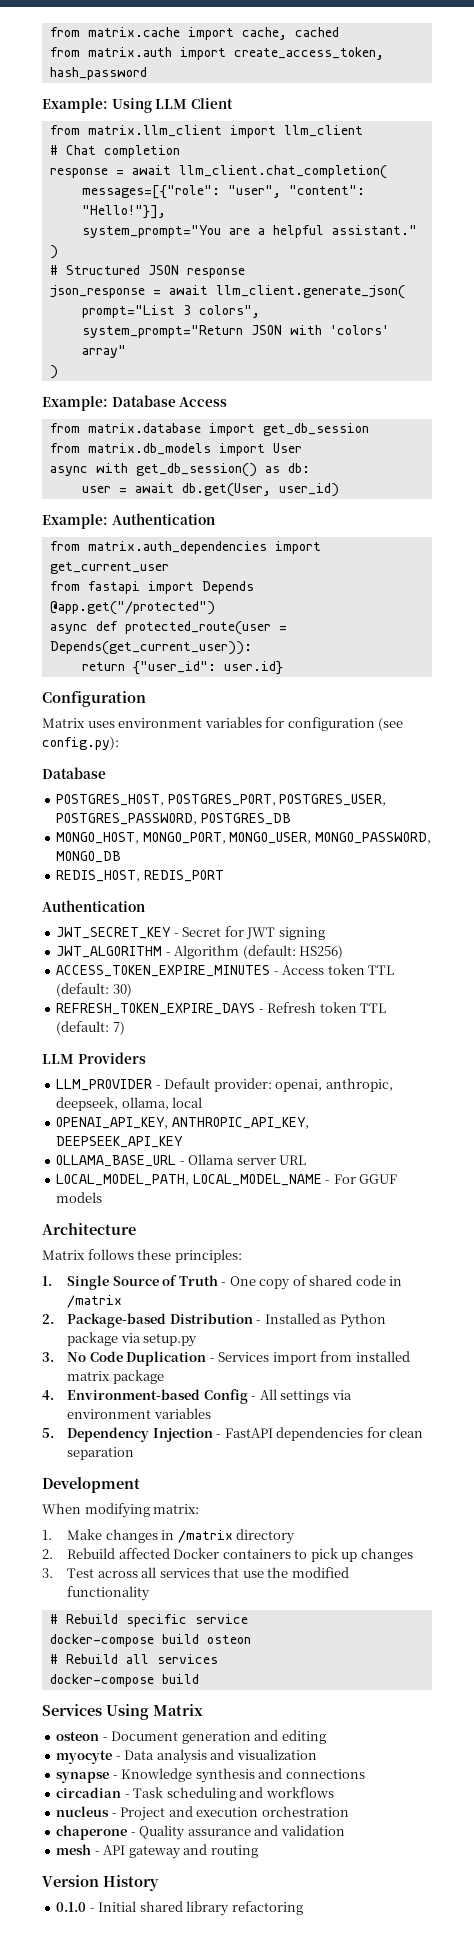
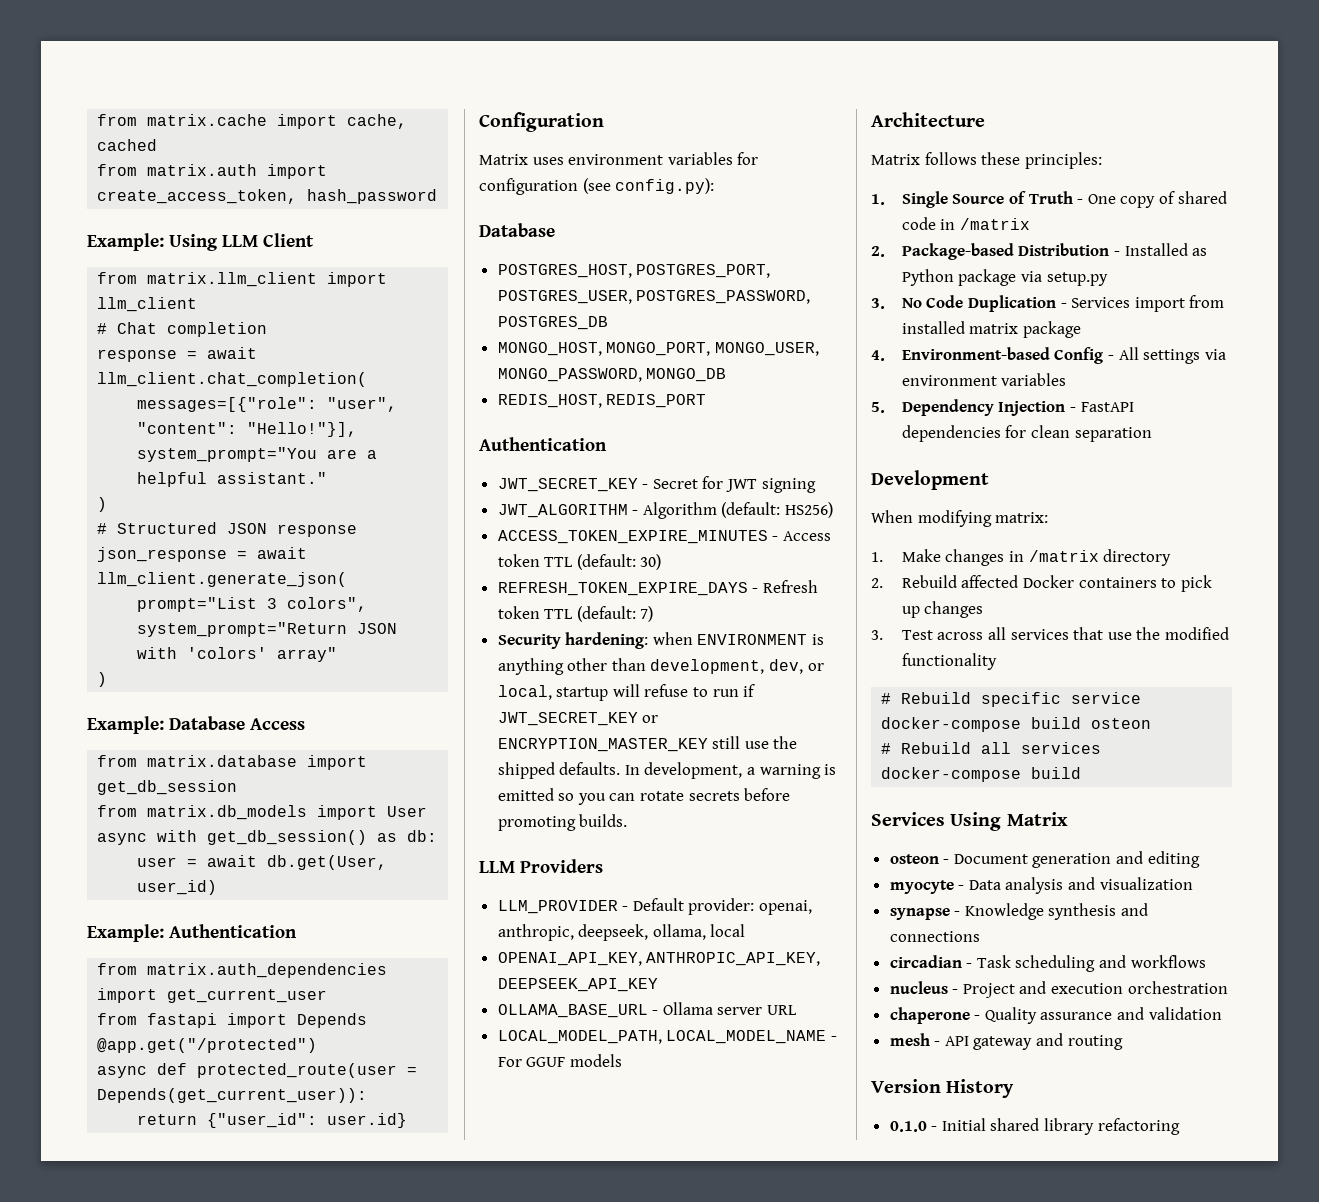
+ Security hardening: when ENVIRONMENT is anything other than development, dev, or local, startup will refuse to run if JWT_SECRET_KEY or ENCRYPTION_MASTER_KEY still use the shipped defaults. In development, a warning is emitted so you can rotate secrets before promoting builds.

